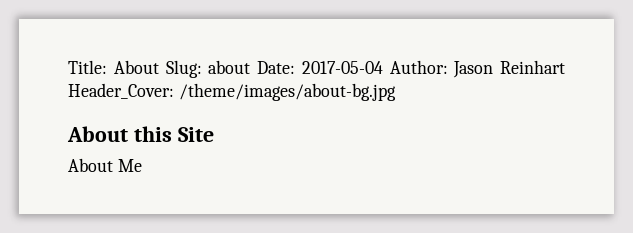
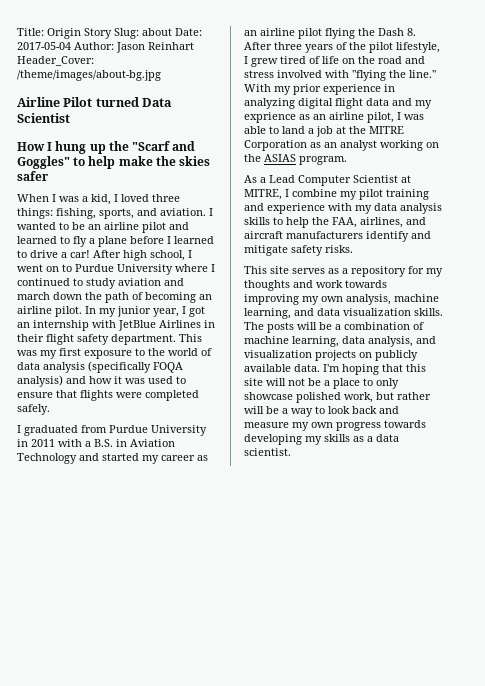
- Title: About Slug: about Date: 2017-05-04 Author: Jason Reinhart Header_Cover: /theme/images/about-bg.jpg
+ Title: Origin Story Slug: about Date: 2017-05-04 Author: Jason Reinhart Header_Cover: /theme/images/about-bg.jpg
- About this Site
- About Me
+ Airline Pilot turned Data Scientist
+ How I hung up the "Scarf and Goggles" to help make the skies safer
+ When I was a kid, I loved three things: fishing, sports, and aviation. I wanted to be an airline pilot and learned to fly a plane before I learned to drive a car! After high school, I went on to Purdue University where I continued to study aviation and march down the path of becoming an airline pilot. In my junior year, I got an internship with JetBlue Airlines in their flight safety department. This was my first exposure to the world of data analysis (specifically FOQA analysis) and how it was used to ensure that flights were completed safely.
+ I graduated from Purdue University in 2011 with a B.S. in Aviation Technology and started my career as an airline pilot flying the Dash 8. After three years of the pilot lifestyle, I grew tired of life on the road and stress involved with "flying the line." With my prior experience in analyzing digital flight data and my exprience as an airline pilot, I was able to land a job at the MITRE Corporation as an analyst working on the ASIAS program.
+ As a Lead Computer Scientist at MITRE, I combine my pilot training and experience with my data analysis skills to help the FAA, airlines, and aircraft manufacturers identify and mitigate safety risks.
+ This site serves as a repository for my thoughts and work towards improving my own analysis, machine learning, and data visualization skills. The posts will be a combination of machine learning, data analysis, and visualization projects on publicly available data. I'm hoping that this site will not be a place to only showcase polished work, but rather will be a way to look back and measure my own progress towards developing my skills as a data scientist.

